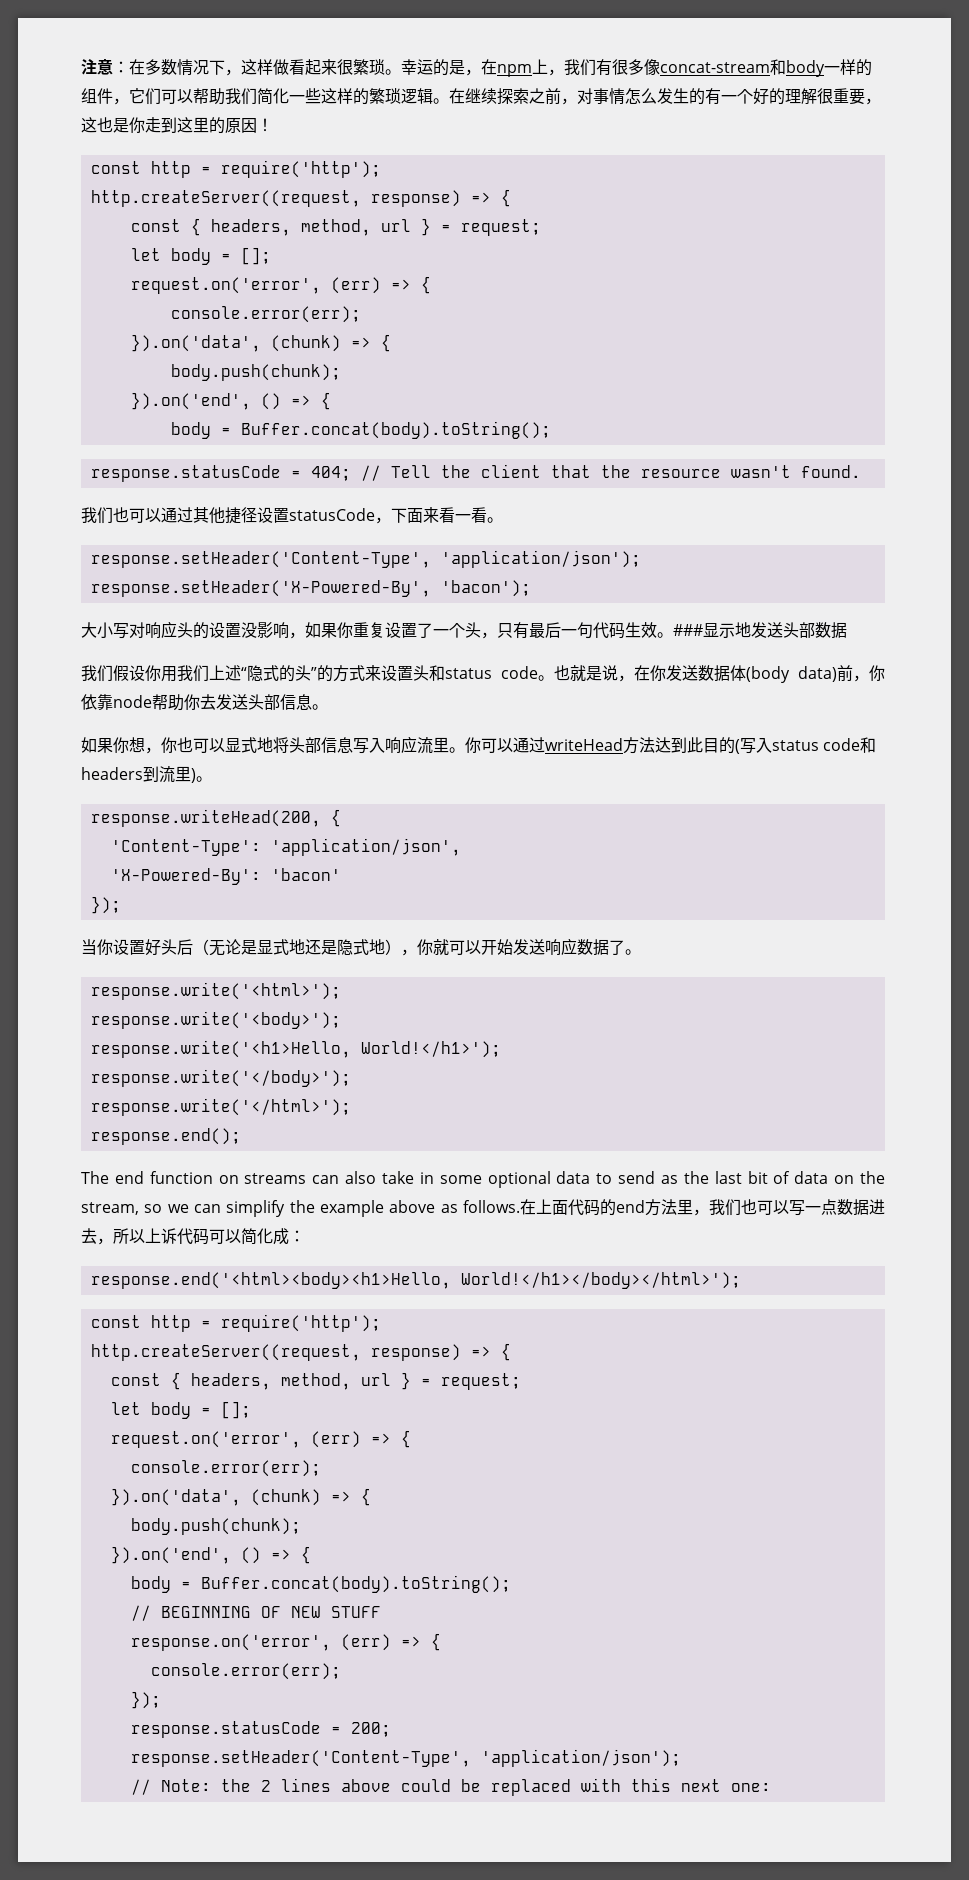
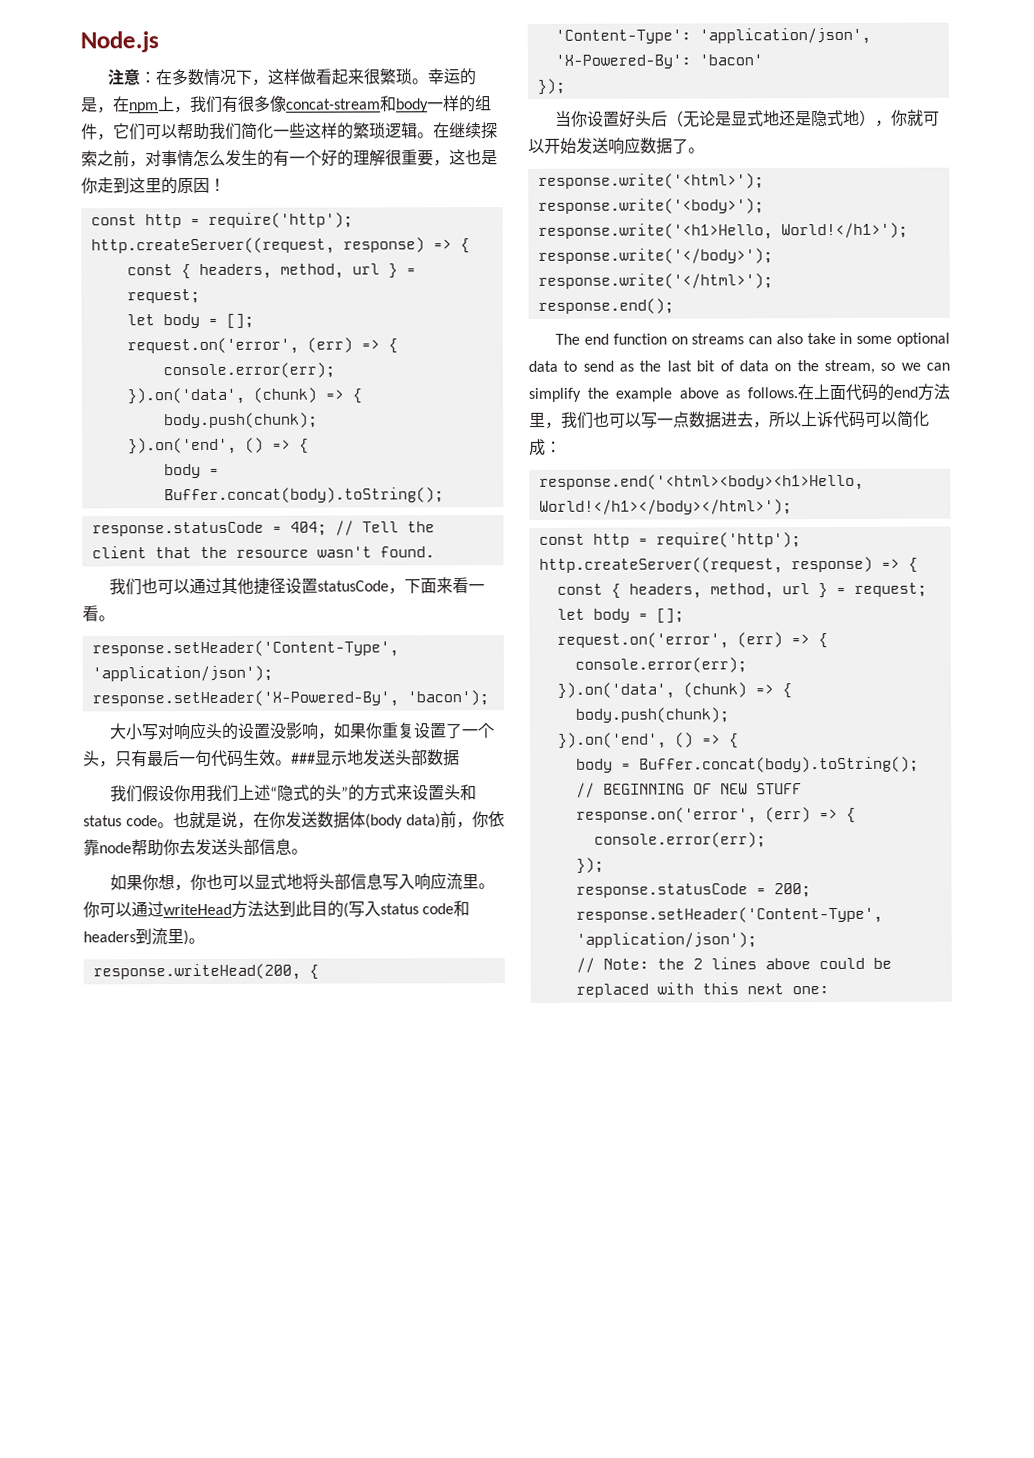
+ Node.js

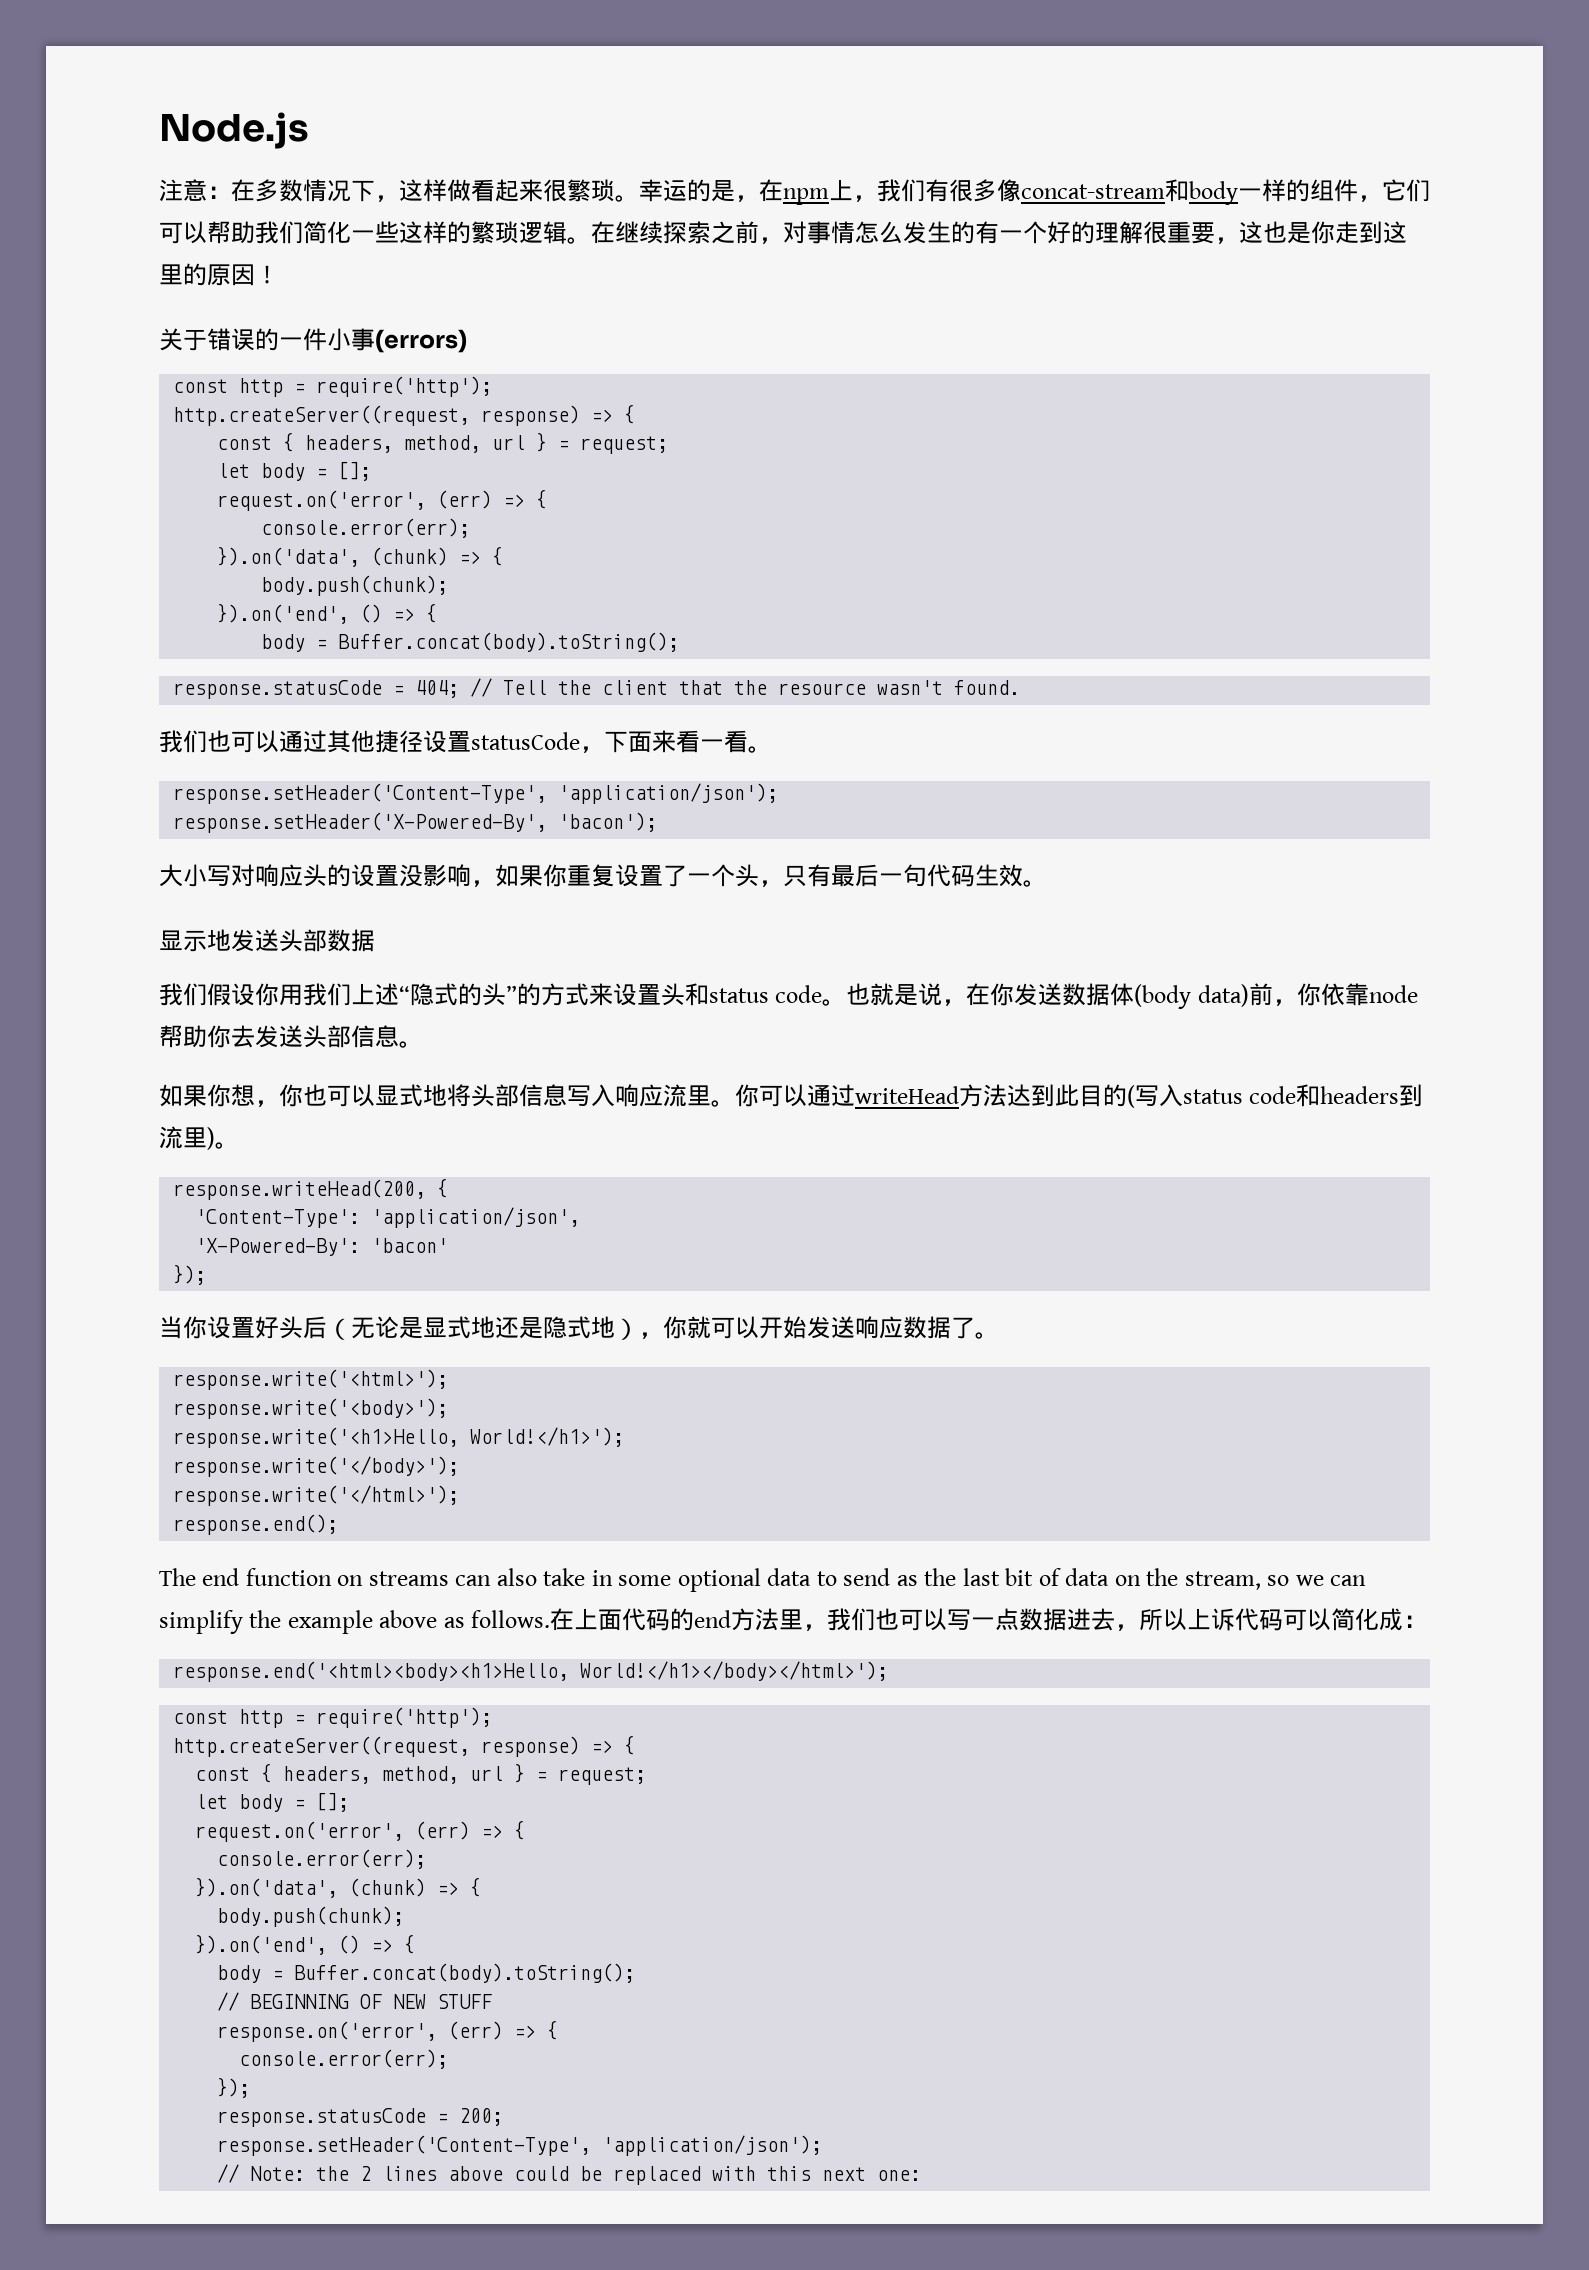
+ 关于错误的一件小事(errors)
- 大小写对响应头的设置没影响，如果你重复设置了一个头，只有最后一句代码生效。###显示地发送头部数据
+ 大小写对响应头的设置没影响，如果你重复设置了一个头，只有最后一句代码生效。
+ 显示地发送头部数据

